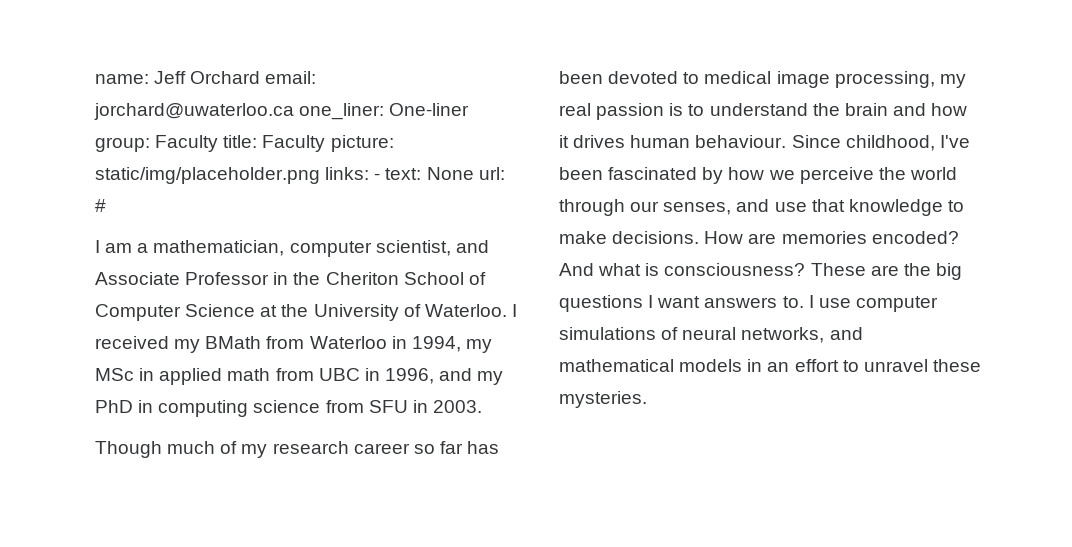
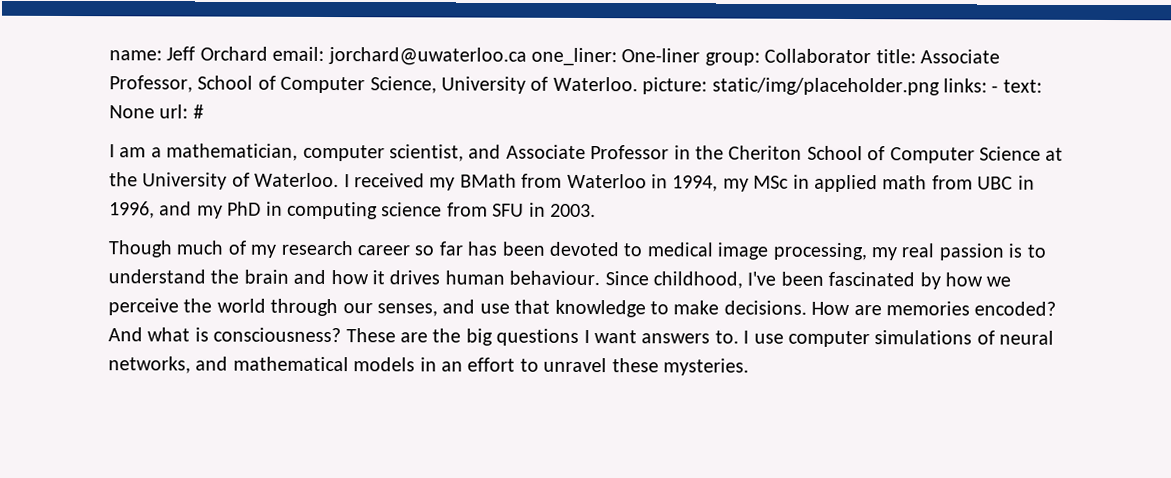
- name: Jeff Orchard email: jorchard@uwaterloo.ca one_liner: One-liner group: Faculty title: Faculty picture: static/img/placeholder.png links: - text: None url: #
+ name: Jeff Orchard email: jorchard@uwaterloo.ca one_liner: One-liner group: Collaborator title: Associate Professor, School of Computer Science, University of Waterloo. picture: static/img/placeholder.png links: - text: None url: #

